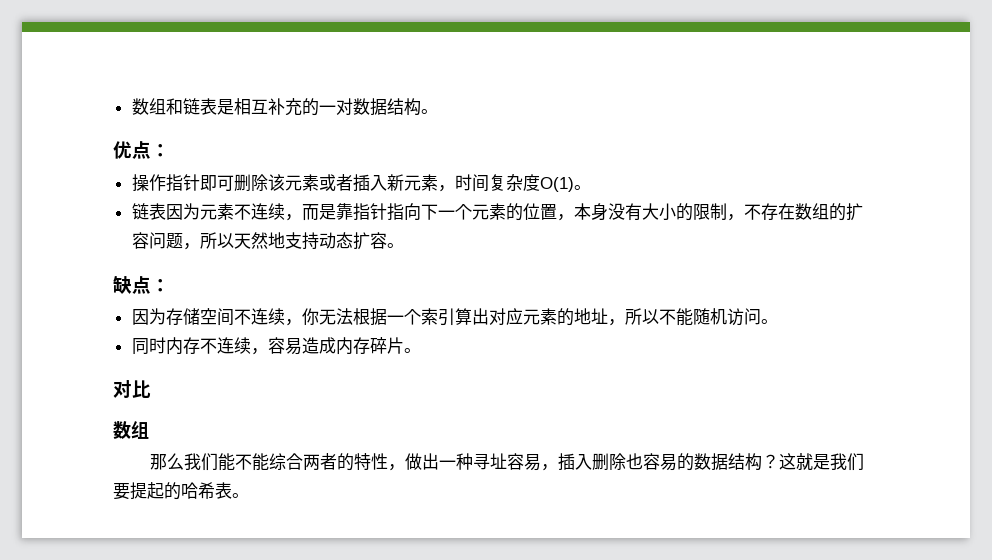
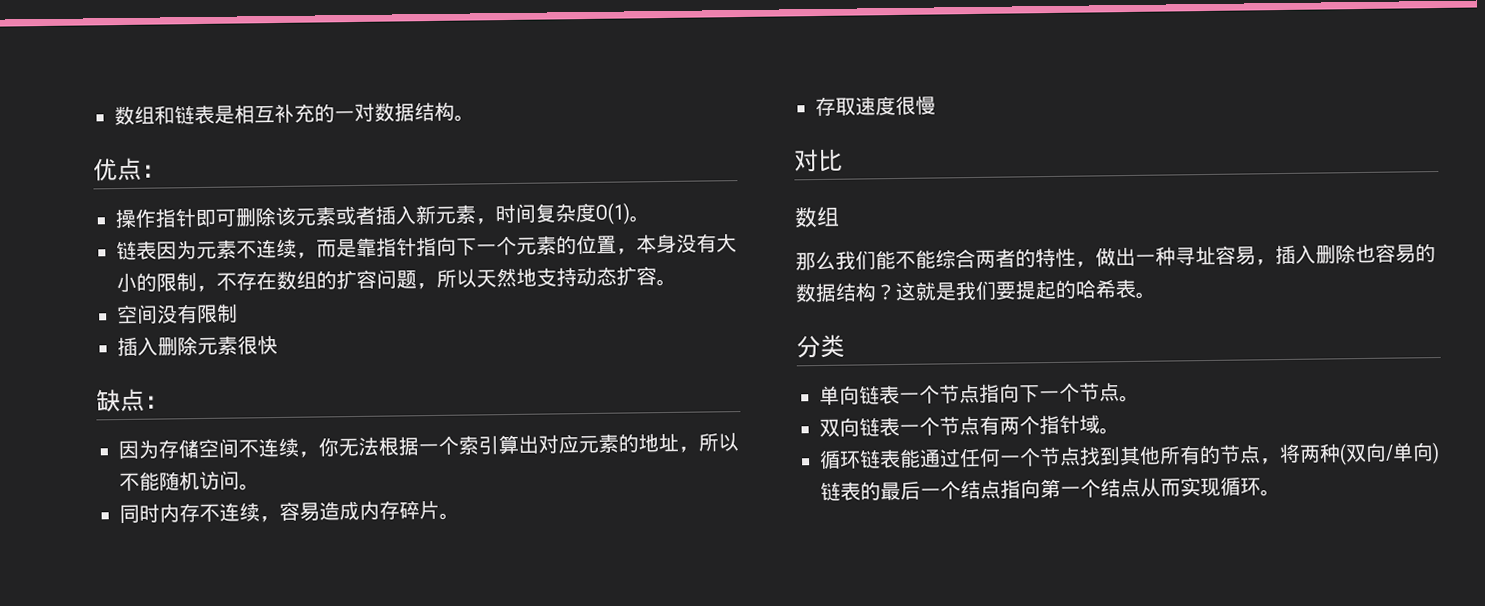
+ 空间没有限制
+ 插入删除元素很快
+ 存取速度很慢
+ 分类
+ 单向链表一个节点指向下一个节点。
+ 双向链表一个节点有两个指针域。
+ 循环链表能通过任何一个节点找到其他所有的节点，将两种(双向/单向)链表的最后一个结点指向第一个结点从而实现循环。

